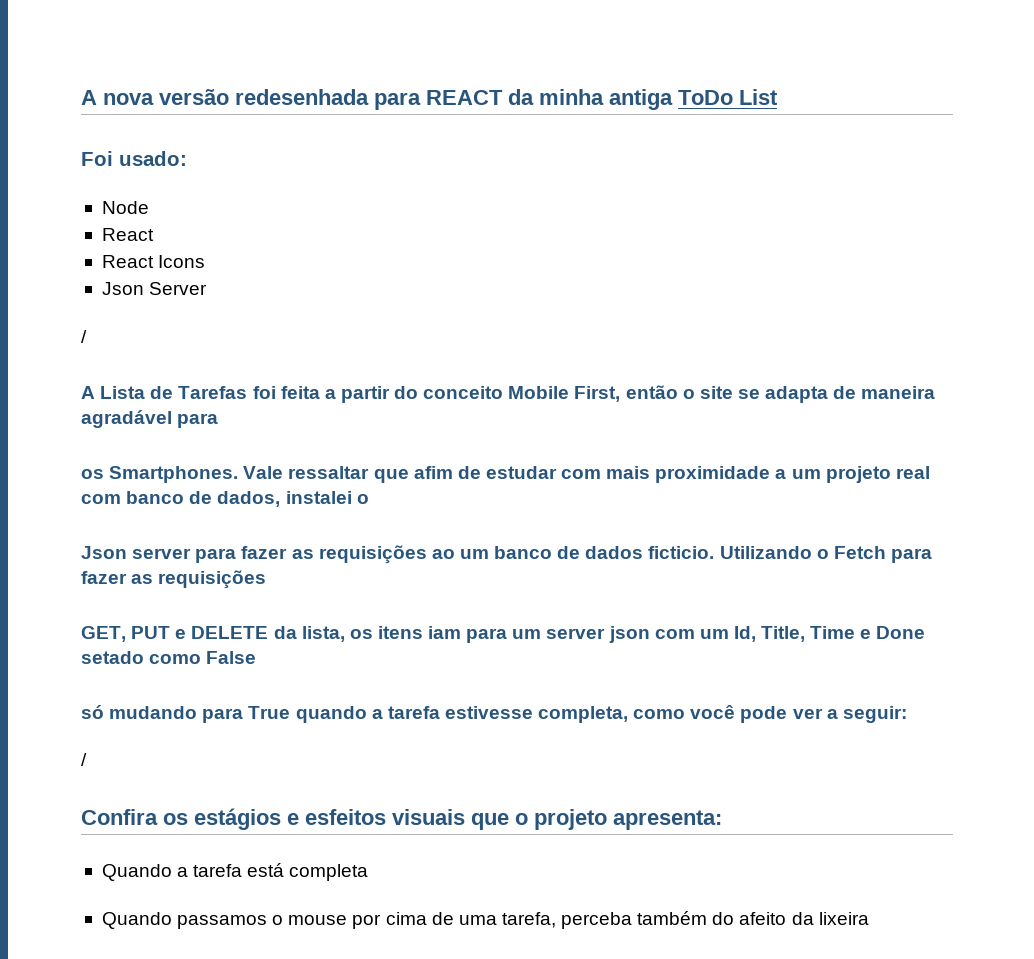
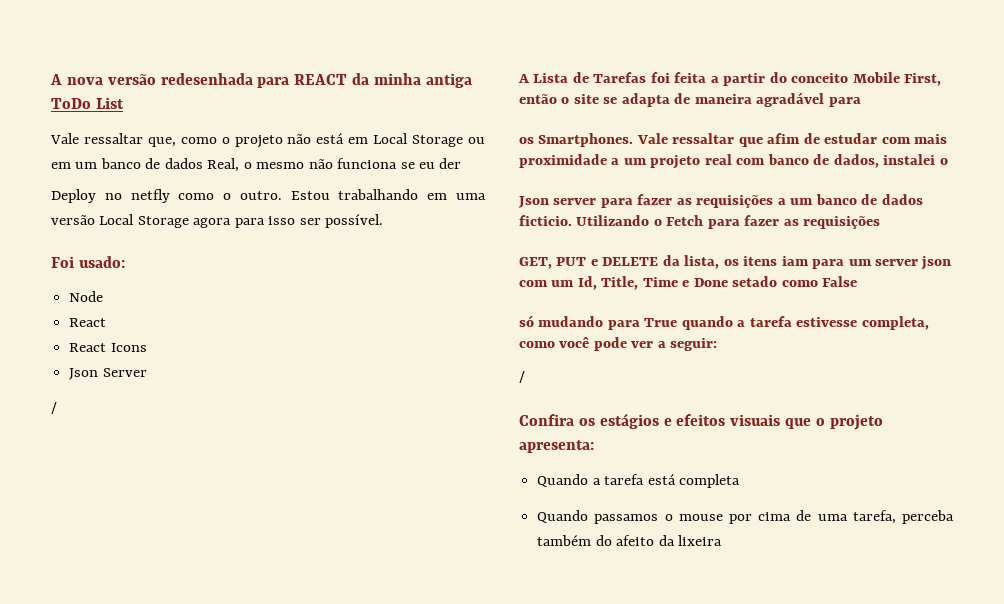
+ Vale ressaltar que, como o projeto não está em Local Storage ou em um banco de dados Real, o mesmo não funciona se eu der
+ Deploy no netfly como o outro. Estou trabalhando em uma versão Local Storage agora para isso ser possível.
- Json server para fazer as requisições ao um banco de dados ficticio.
+ Json server para fazer as requisições a um banco de dados ficticio.
- Confira os estágios e esfeitos visuais que o projeto apresenta:
+ Confira os estágios e efeitos visuais que o projeto apresenta:

